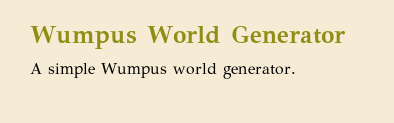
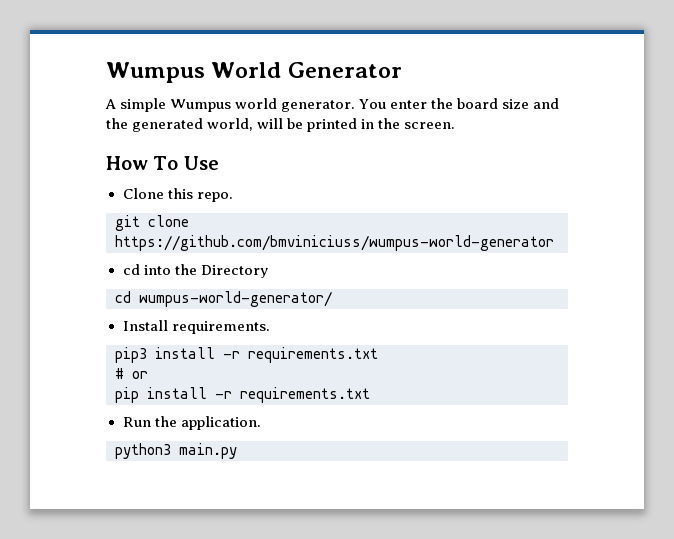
+ You enter the board size and the generated world, will be printed in the screen.
+ How To Use
+ Clone this repo.
+ git clone https://github.com/bmviniciuss/wumpus-world-generator
+ cd into the Directory
+ cd wumpus-world-generator/
+ Install requirements.
+ pip3 install -r requirements.txt
+ # or
+ pip install -r requirements.txt
+ Run the application.
+ python3 main.py

